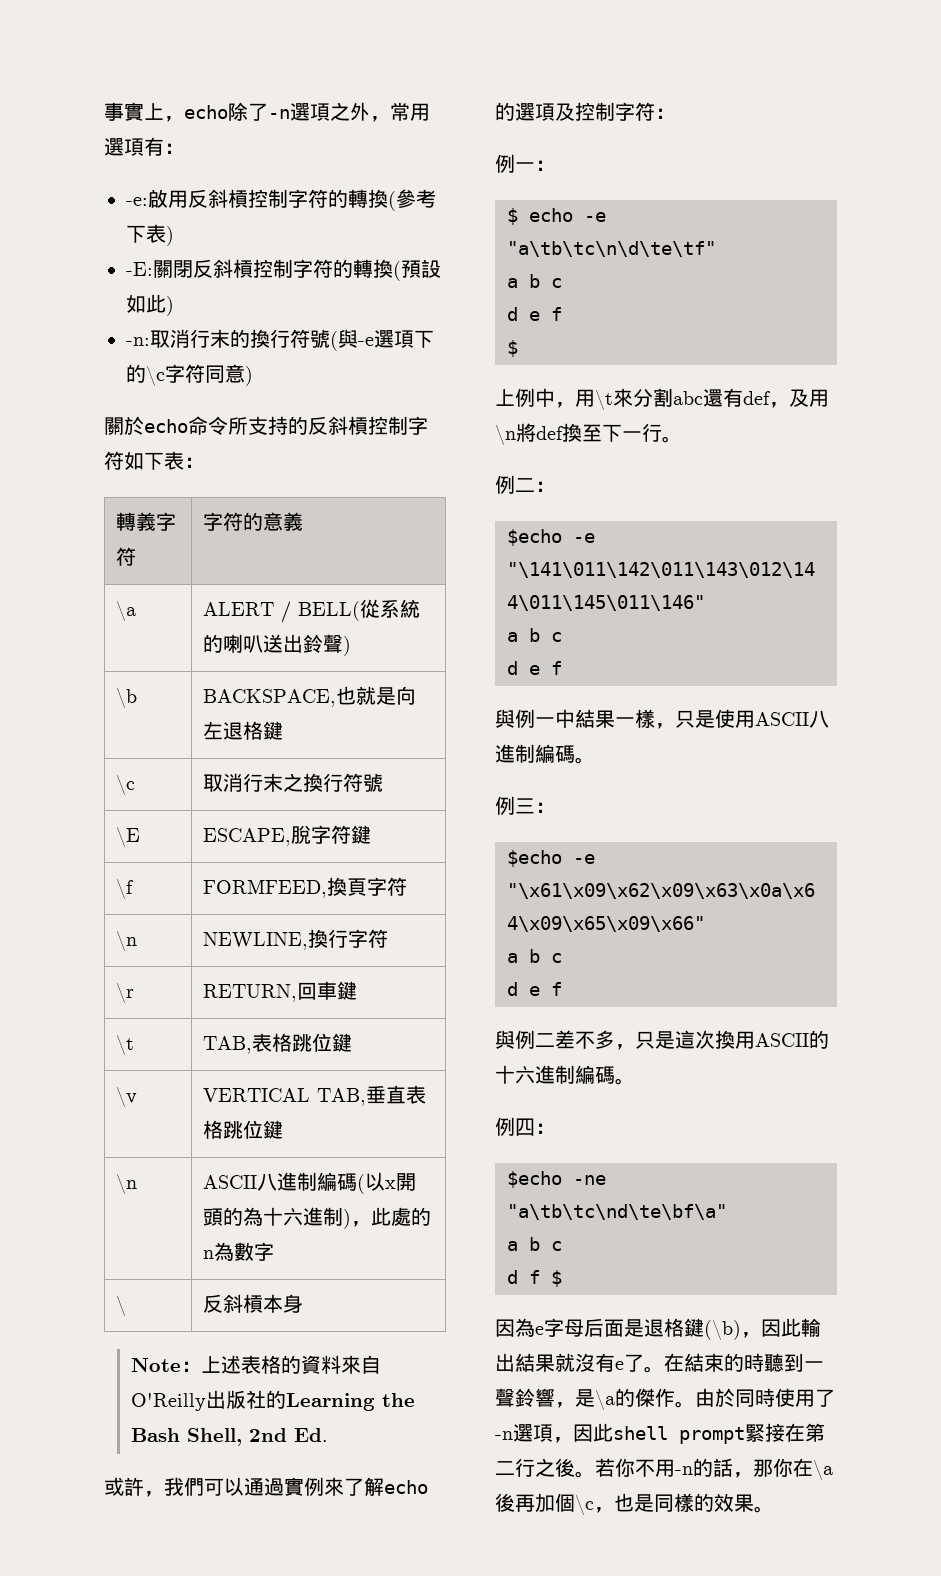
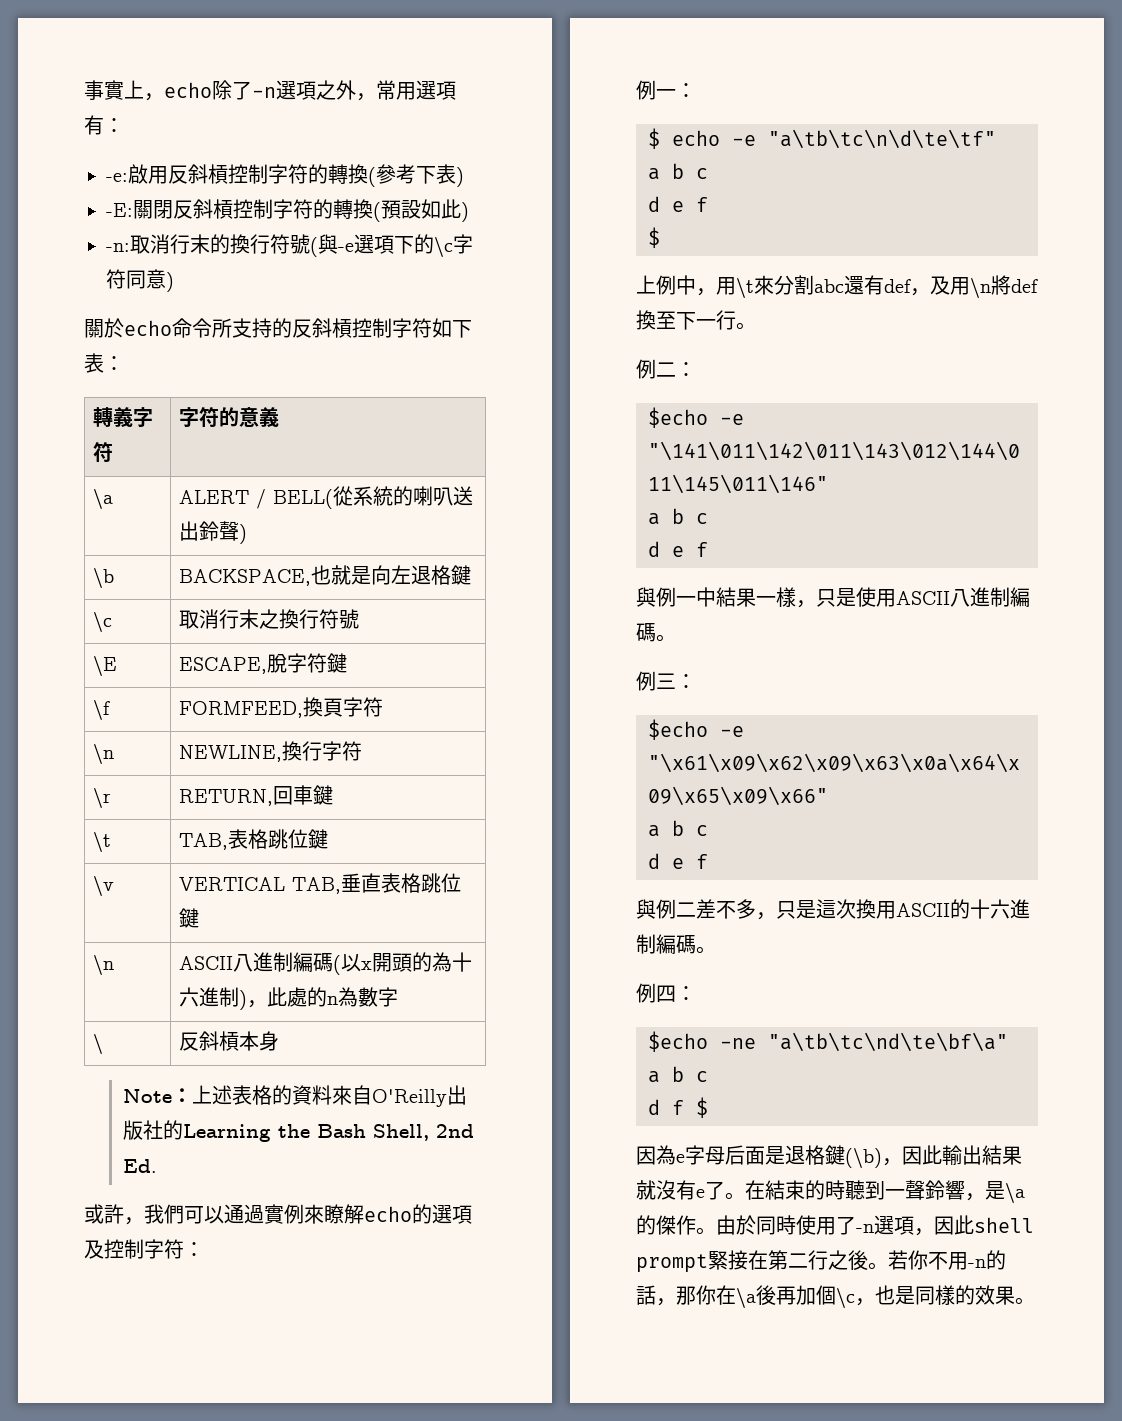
- 或許，我們可以通過實例來了解echo的選項及控制字符：
+ 或許，我們可以通過實例來瞭解echo的選項及控制字符：

